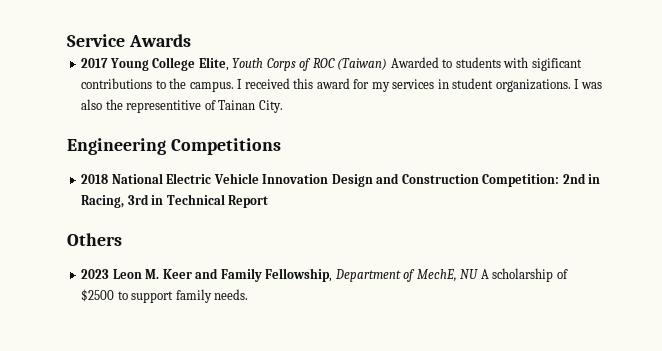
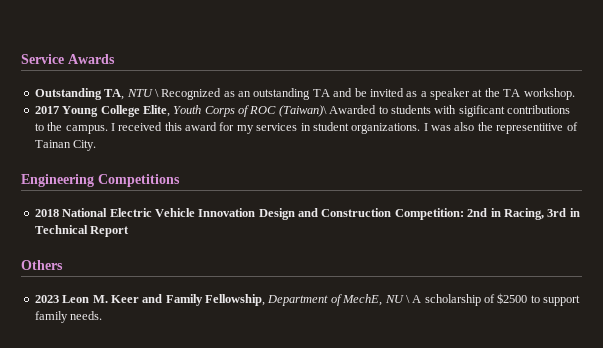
+ Outstanding TA, NTU \ Recognized as an outstanding TA and be invited as a speaker at the TA workshop.
- 2017 Young College Elite, Youth Corps of ROC (Taiwan) Awarded to students with sigificant contributions to the campus.
+ 2017 Young College Elite, Youth Corps of ROC (Taiwan)\ Awarded to students with sigificant contributions to the campus.
- 2023 Leon M. Keer and Family Fellowship, Department of MechE, NU A scholarship of $2500 to support family needs.
+ 2023 Leon M. Keer and Family Fellowship, Department of MechE, NU \ A scholarship of $2500 to support family needs.

